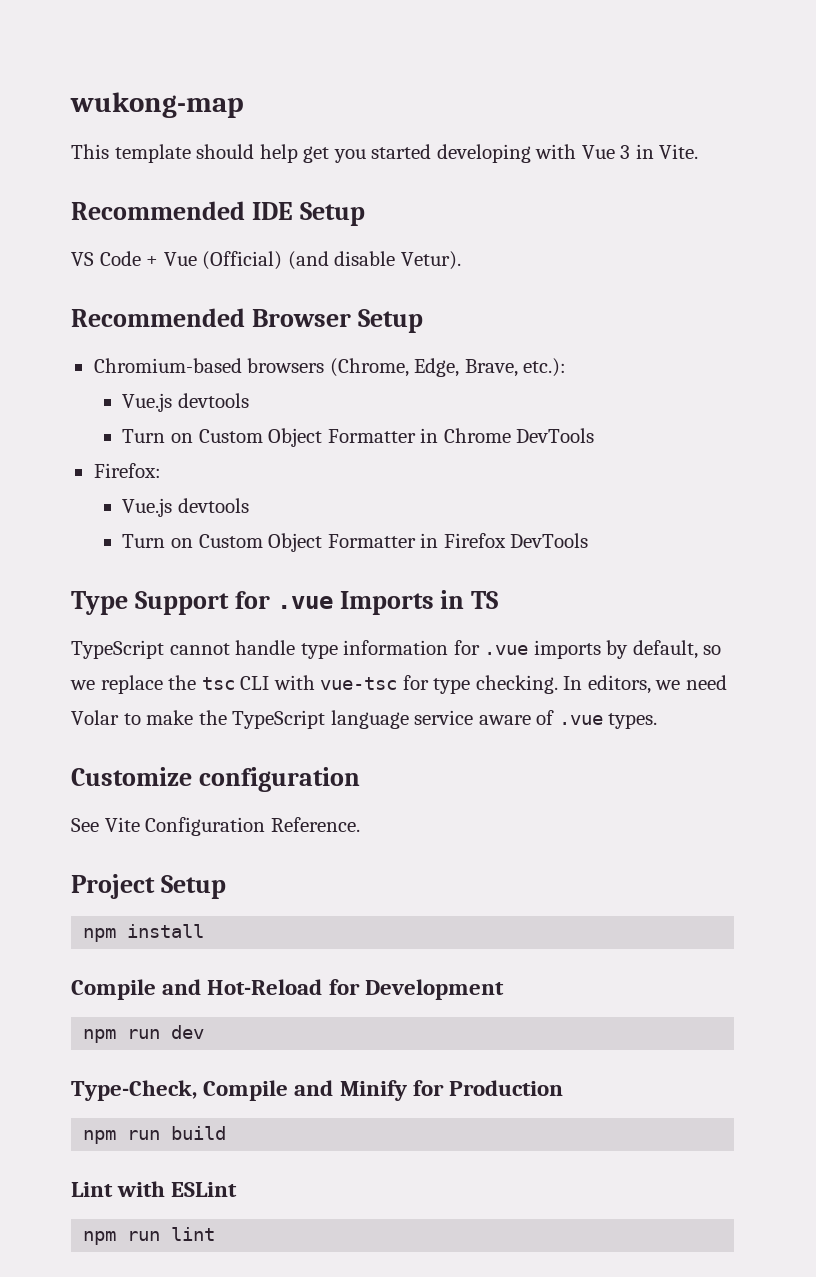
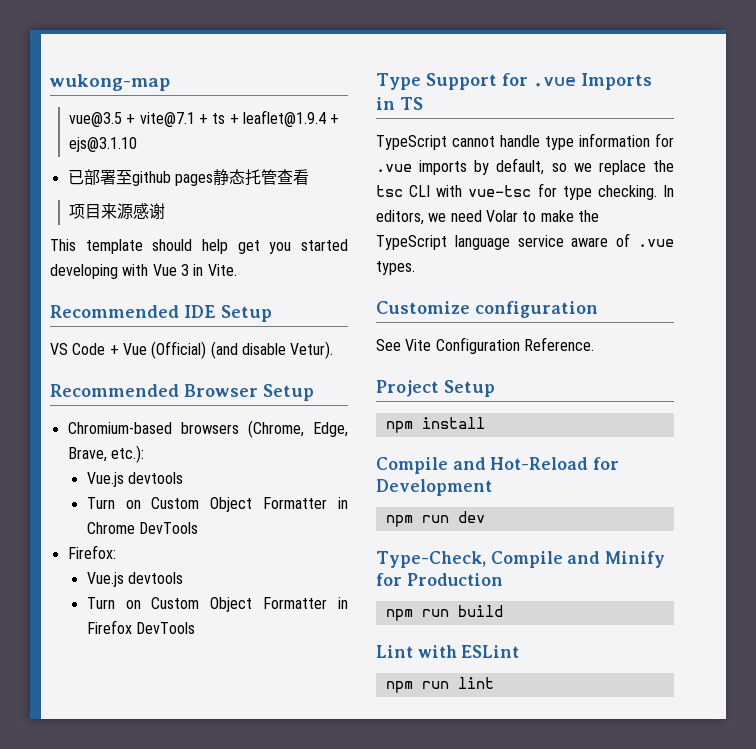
+ vue@3.5 + vite@7.1 + ts + leaflet@1.9.4 + ejs@3.1.10
+ 已部署至github pages静态托管查看
+ 项目来源感谢

